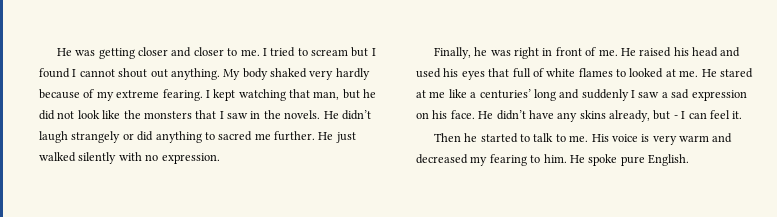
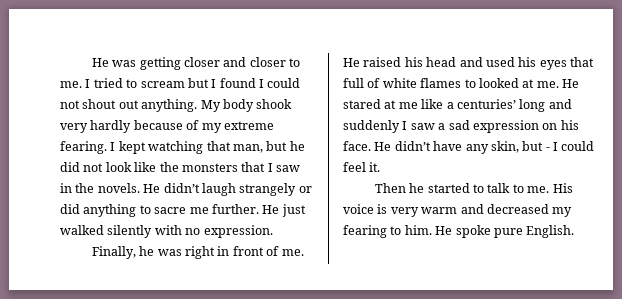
- I tried to scream but I found I cannot shout out anything.
+ I tried to scream but I found I could not shout out anything.
- My body shaked very hardly because of my extreme fearing.
+ My body shook very hardly because of my extreme fearing.
- He didn’t laugh strangely or did anything to sacred me further.
+ He didn’t laugh strangely or did anything to sacre me further.
- He didn’t have any skins already, but - I can feel it.
+ He didn’t have any skin, but - I could feel it.

